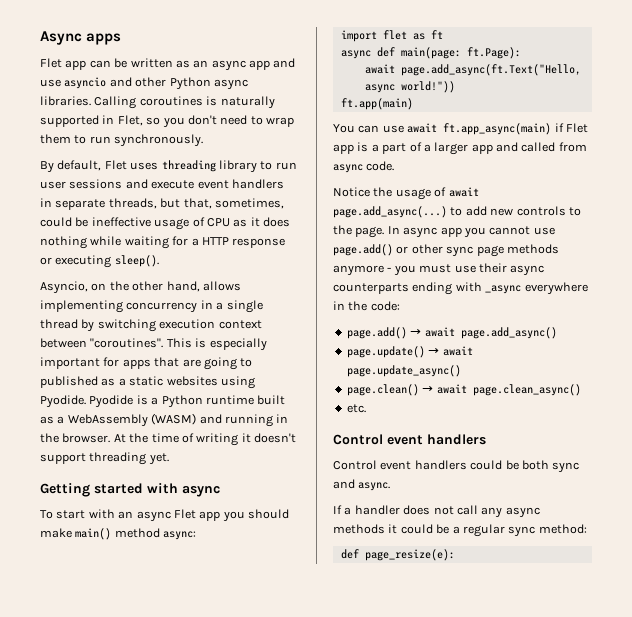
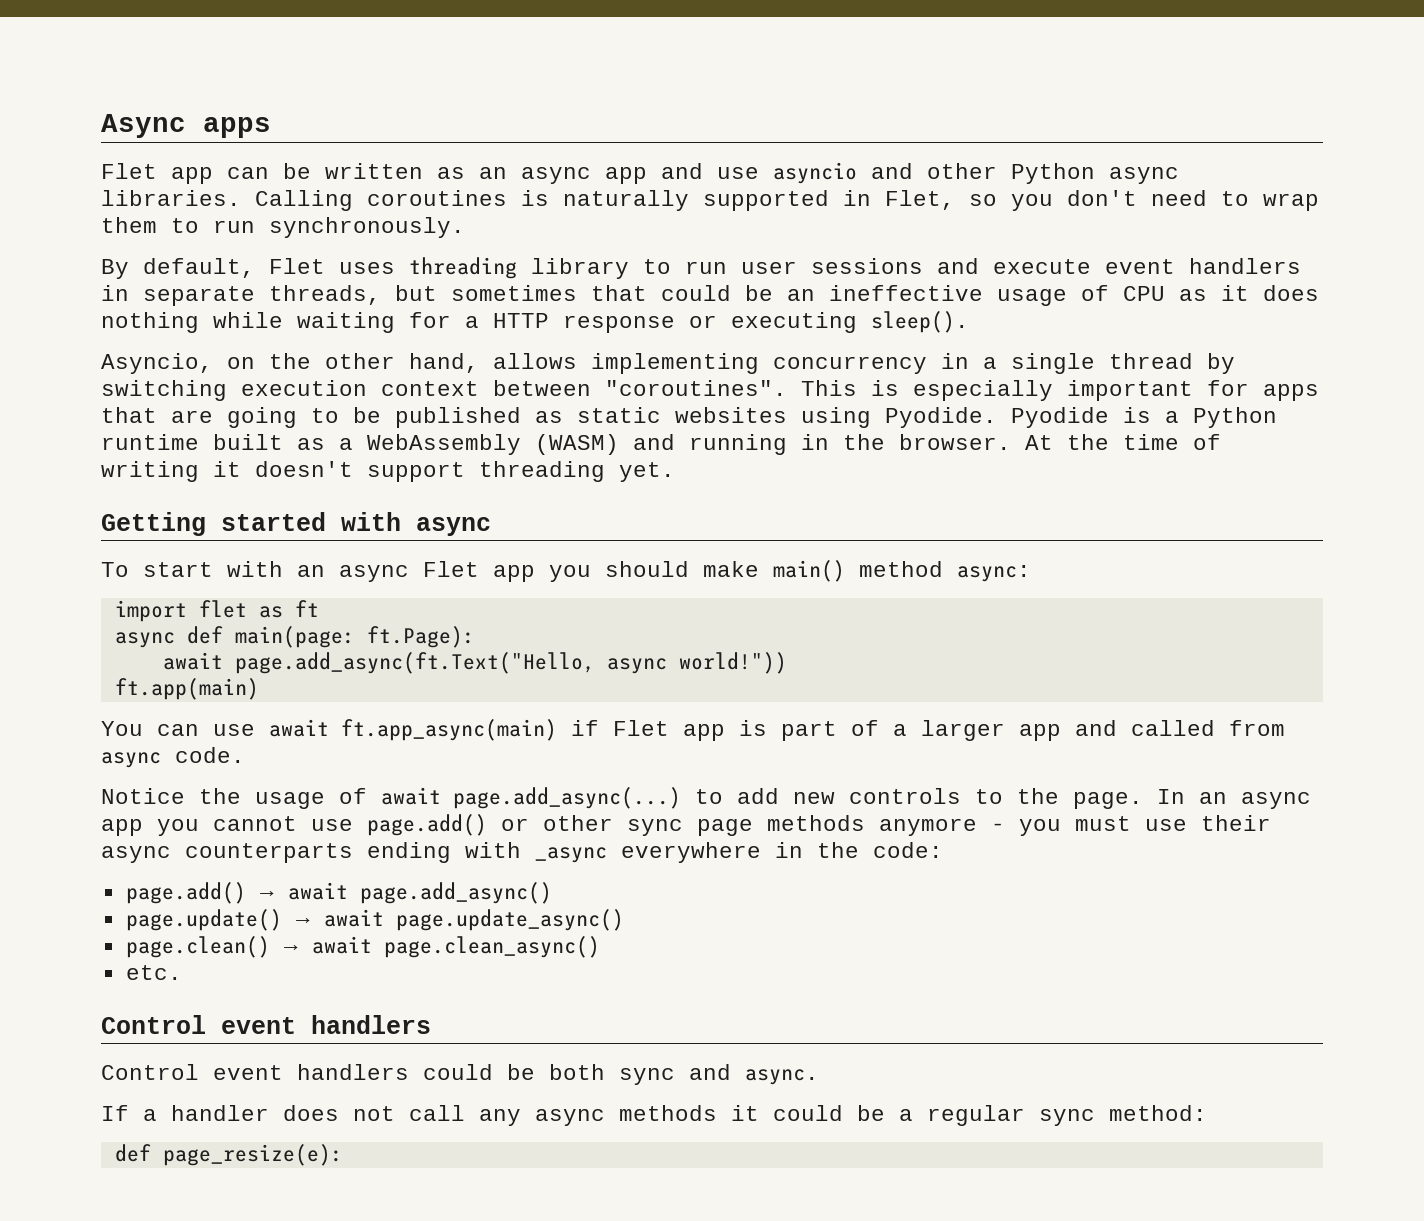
- By default, Flet uses threading library to run user sessions and execute event handlers in separate threads, but that, sometimes, could be ineffective usage of CPU as it does nothing while waiting for a HTTP response or executing sleep().
+ By default, Flet uses threading library to run user sessions and execute event handlers in separate threads, but sometimes that could be an ineffective usage of CPU as it does nothing while waiting for a HTTP response or executing sleep().
- This is especially important for apps that are going to published as a static websites using Pyodide.
+ This is especially important for apps that are going to be published as static websites using Pyodide.
- You can use await ft.app_async(main) if Flet app is a part of a larger app and called from async code.
+ You can use await ft.app_async(main) if Flet app is part of a larger app and called from async code.
- In async app you cannot use page.add() or other sync page methods anymore - you must use their async counterparts ending with _async everywhere in the code:
+ In an async app you cannot use page.add() or other sync page methods anymore - you must use their async counterparts ending with _async everywhere in the code:

